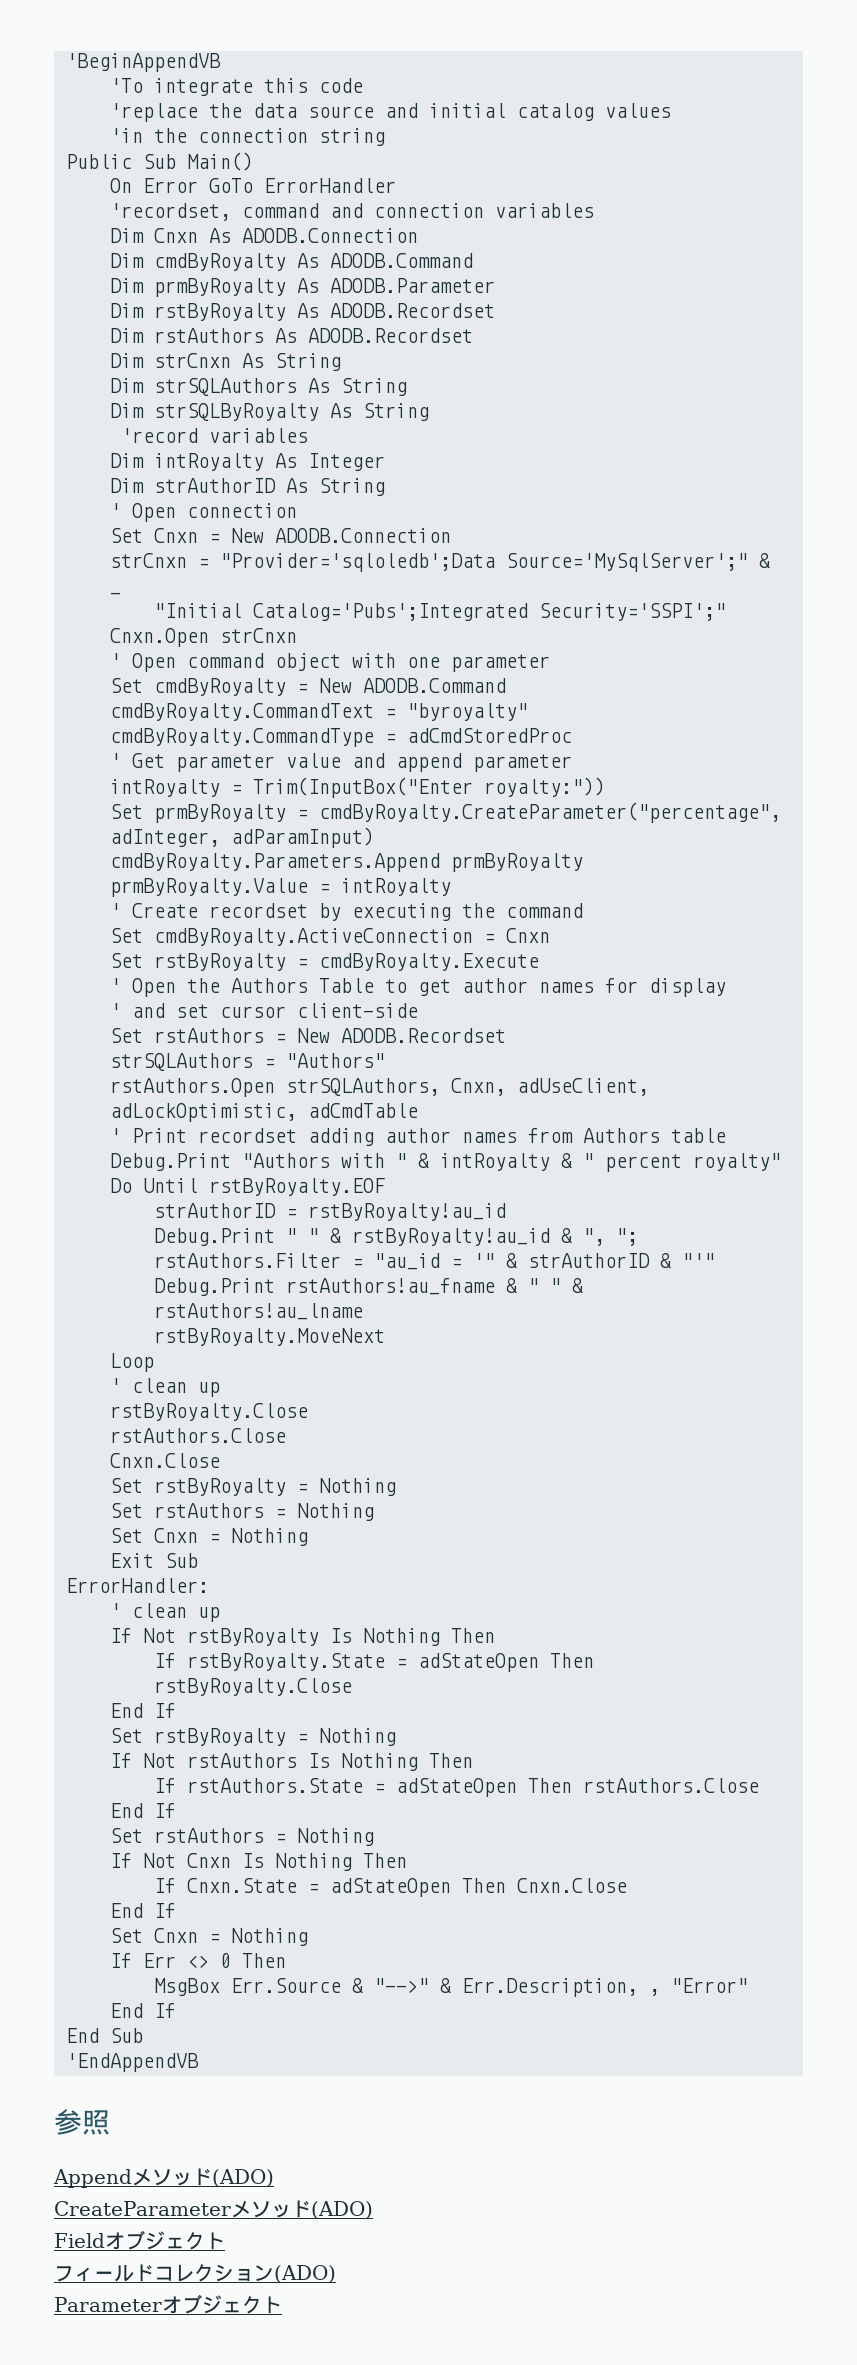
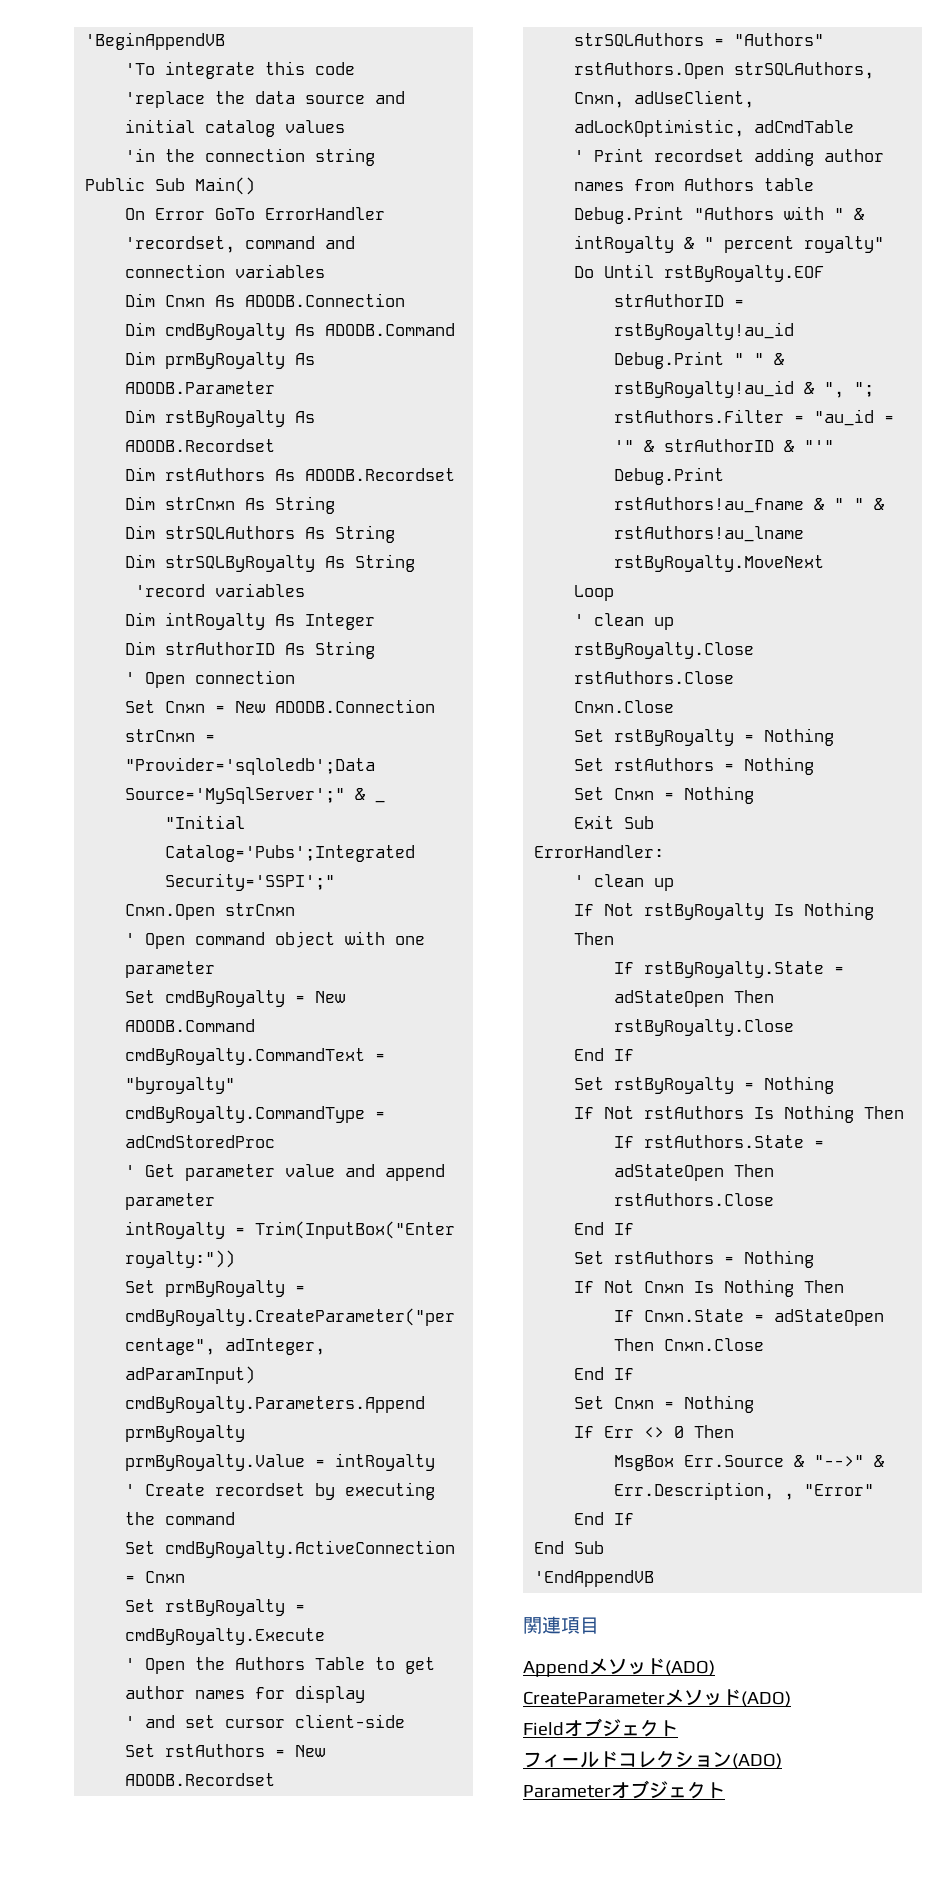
- 参照
+ 関連項目

